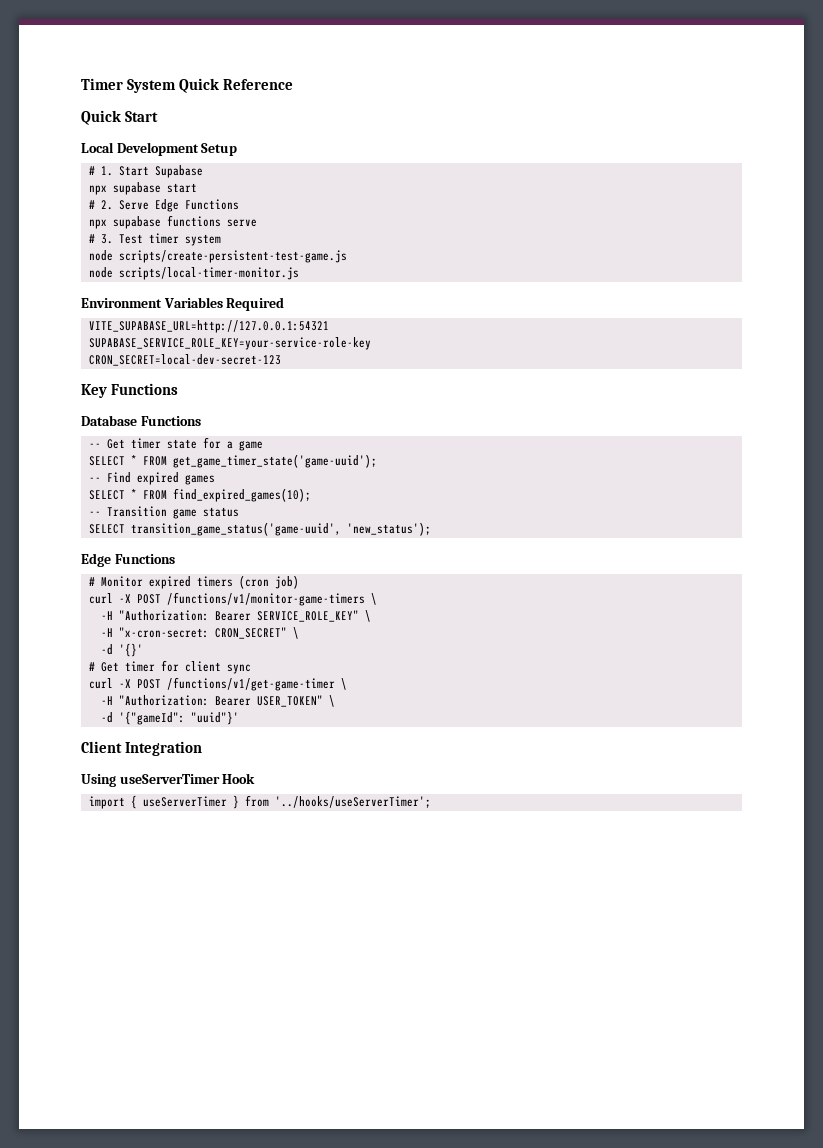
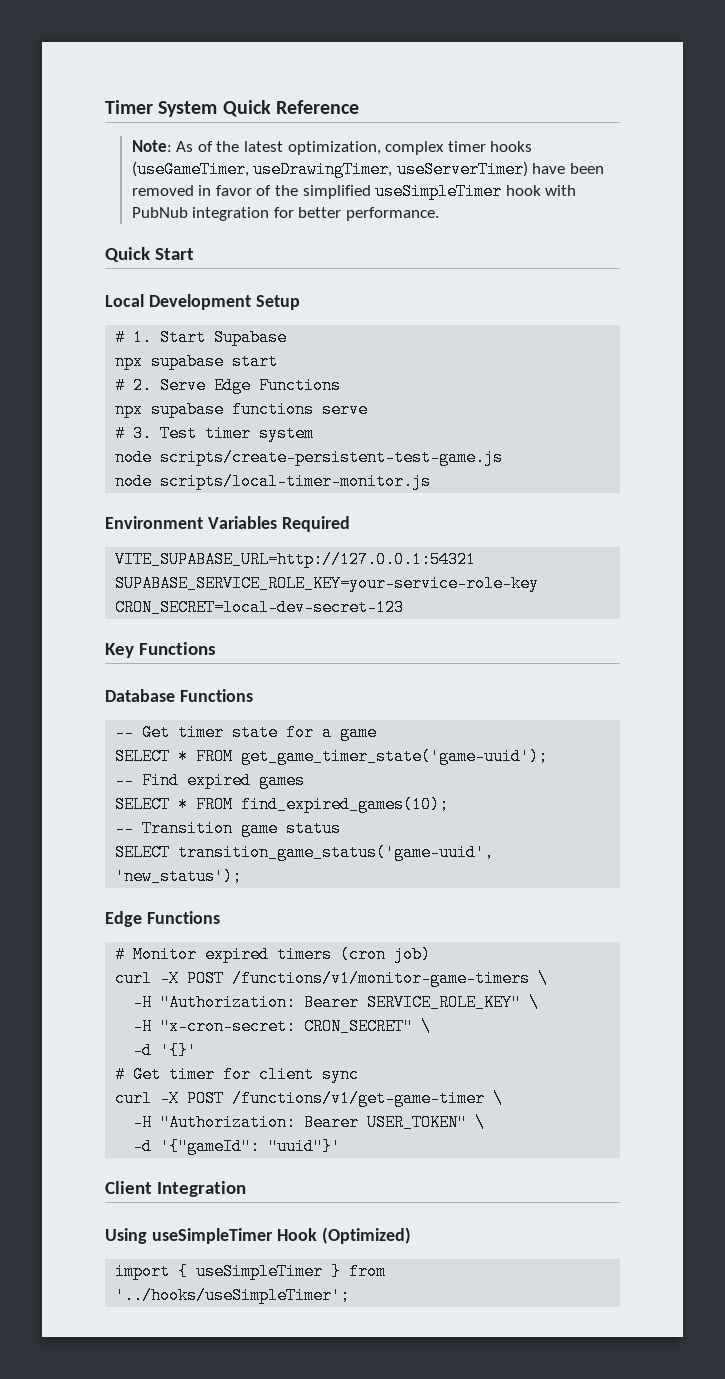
+ Note: As of the latest optimization, complex timer hooks (useGameTimer, useDrawingTimer, useServerTimer) have been removed in favor of the simplified useSimpleTimer hook with PubNub integration for better performance.
- Using useServerTimer Hook
+ Using useSimpleTimer Hook (Optimized)
- import { useServerTimer } from '../hooks/useServerTimer';
+ import { useSimpleTimer } from '../hooks/useSimpleTimer';

